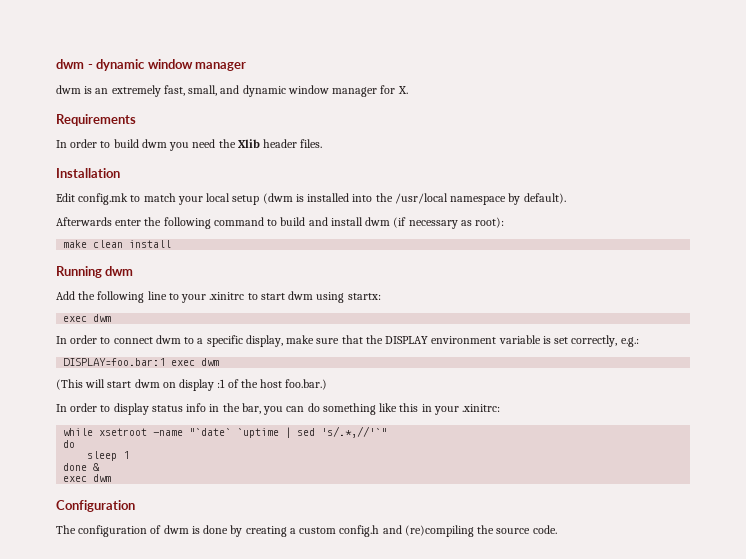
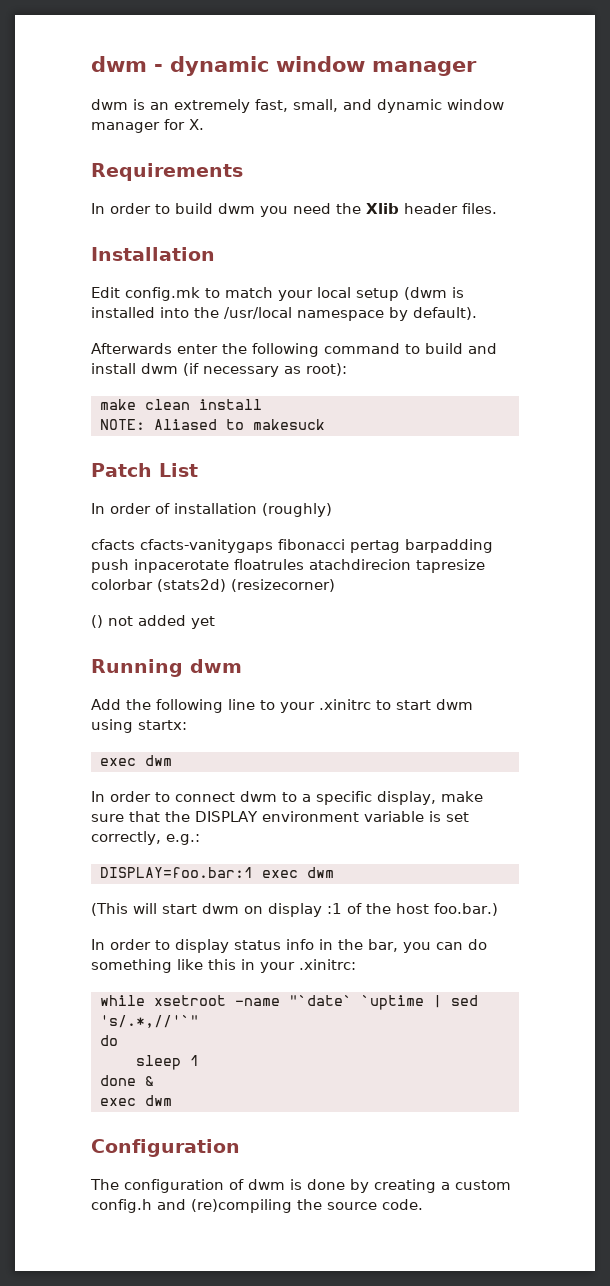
+ NOTE: Aliased to makesuck
+ Patch List
+ In order of installation (roughly)
+ cfacts cfacts-vanitygaps fibonacci pertag barpadding push inpacerotate floatrules atachdirecion tapresize colorbar (stats2d) (resizecorner)
+ () not added yet

